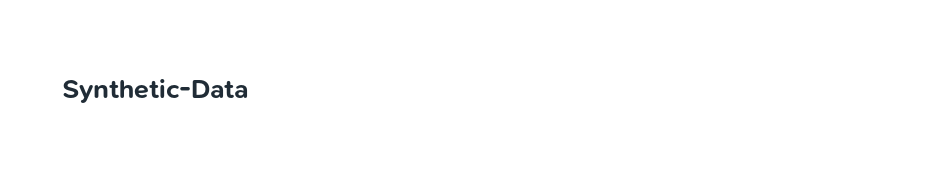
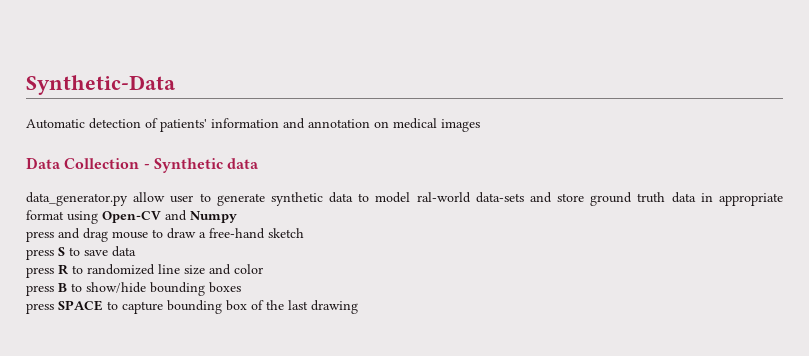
+ Automatic detection of patients' information and annotation on medical images
+ Data Collection - Synthetic data
+ data_generator.py allow user to generate synthetic data to model ral-world data-sets and store ground truth data in appropriate format using Open-CV and Numpy
+ press and drag mouse to draw a free-hand sketch
+ press S to save data
+ press R to randomized line size and color
+ press B to show/hide bounding boxes
+ press SPACE to capture bounding box of the last drawing

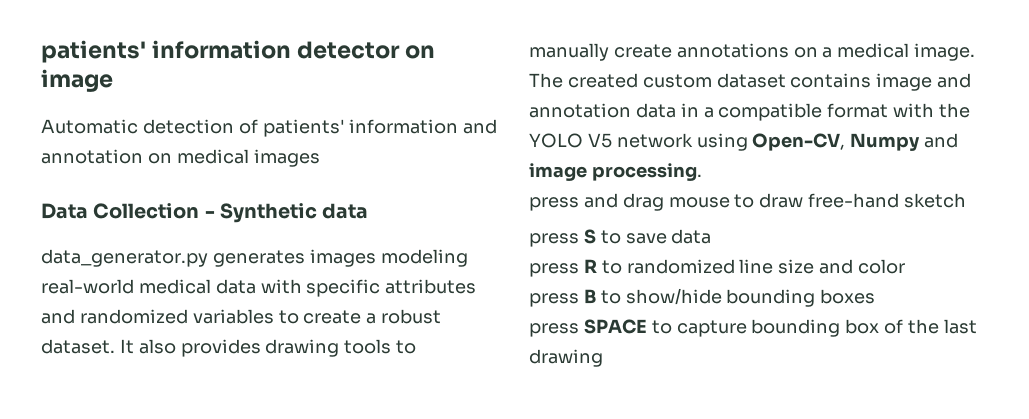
- Synthetic-Data
+ patients' information detector on image
- data_generator.py allow user to generate synthetic data to model ral-world data-sets and store ground truth data in appropriate format using Open-CV and Numpy
+ data_generator.py generates images modeling real-world medical data with specific attributes and randomized variables to create a robust dataset. It also provides drawing tools to manually create annotations on a medical image. The created custom dataset contains image and annotation data in a compatible format with the YOLO V5 network using Open-CV, Numpy and image processing.
- press and drag mouse to draw a free-hand sketch
+ press and drag mouse to draw free-hand sketch

